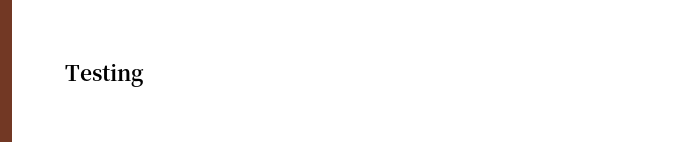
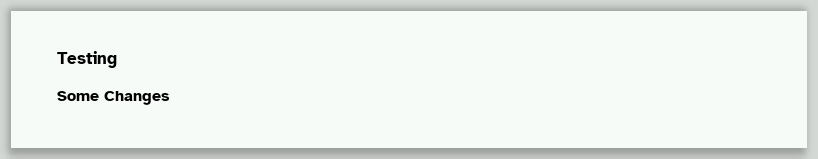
+ Some Changes

